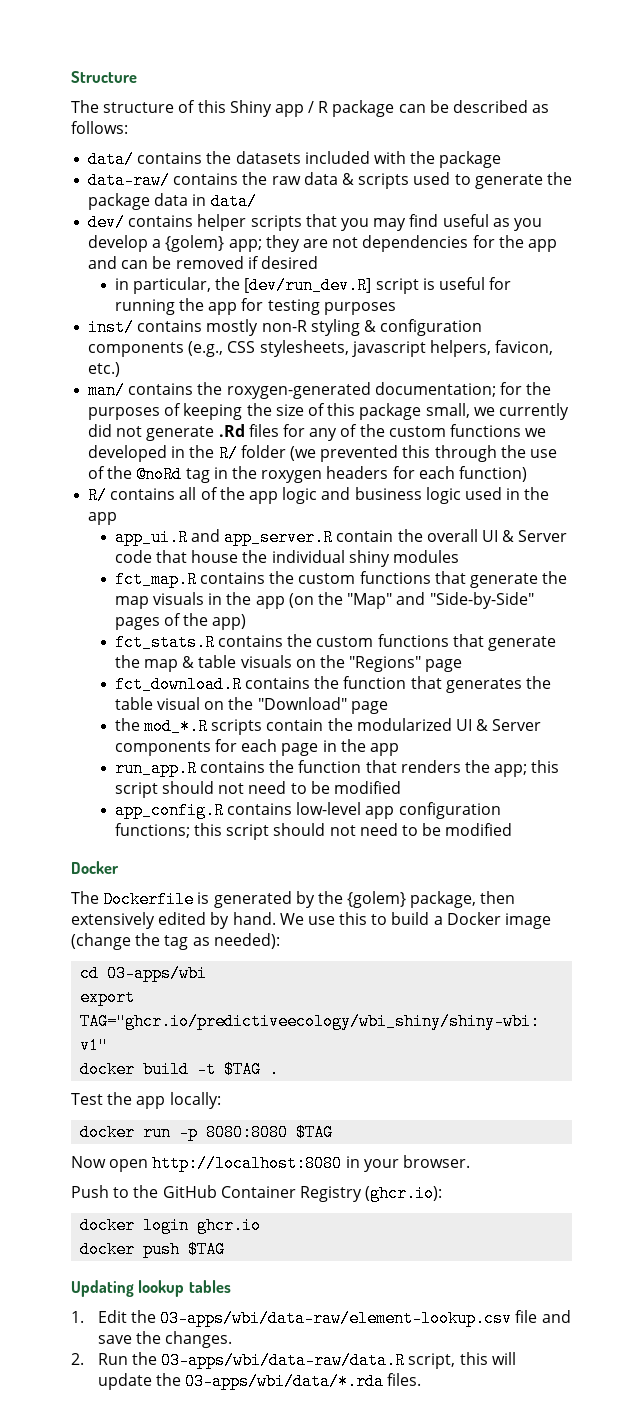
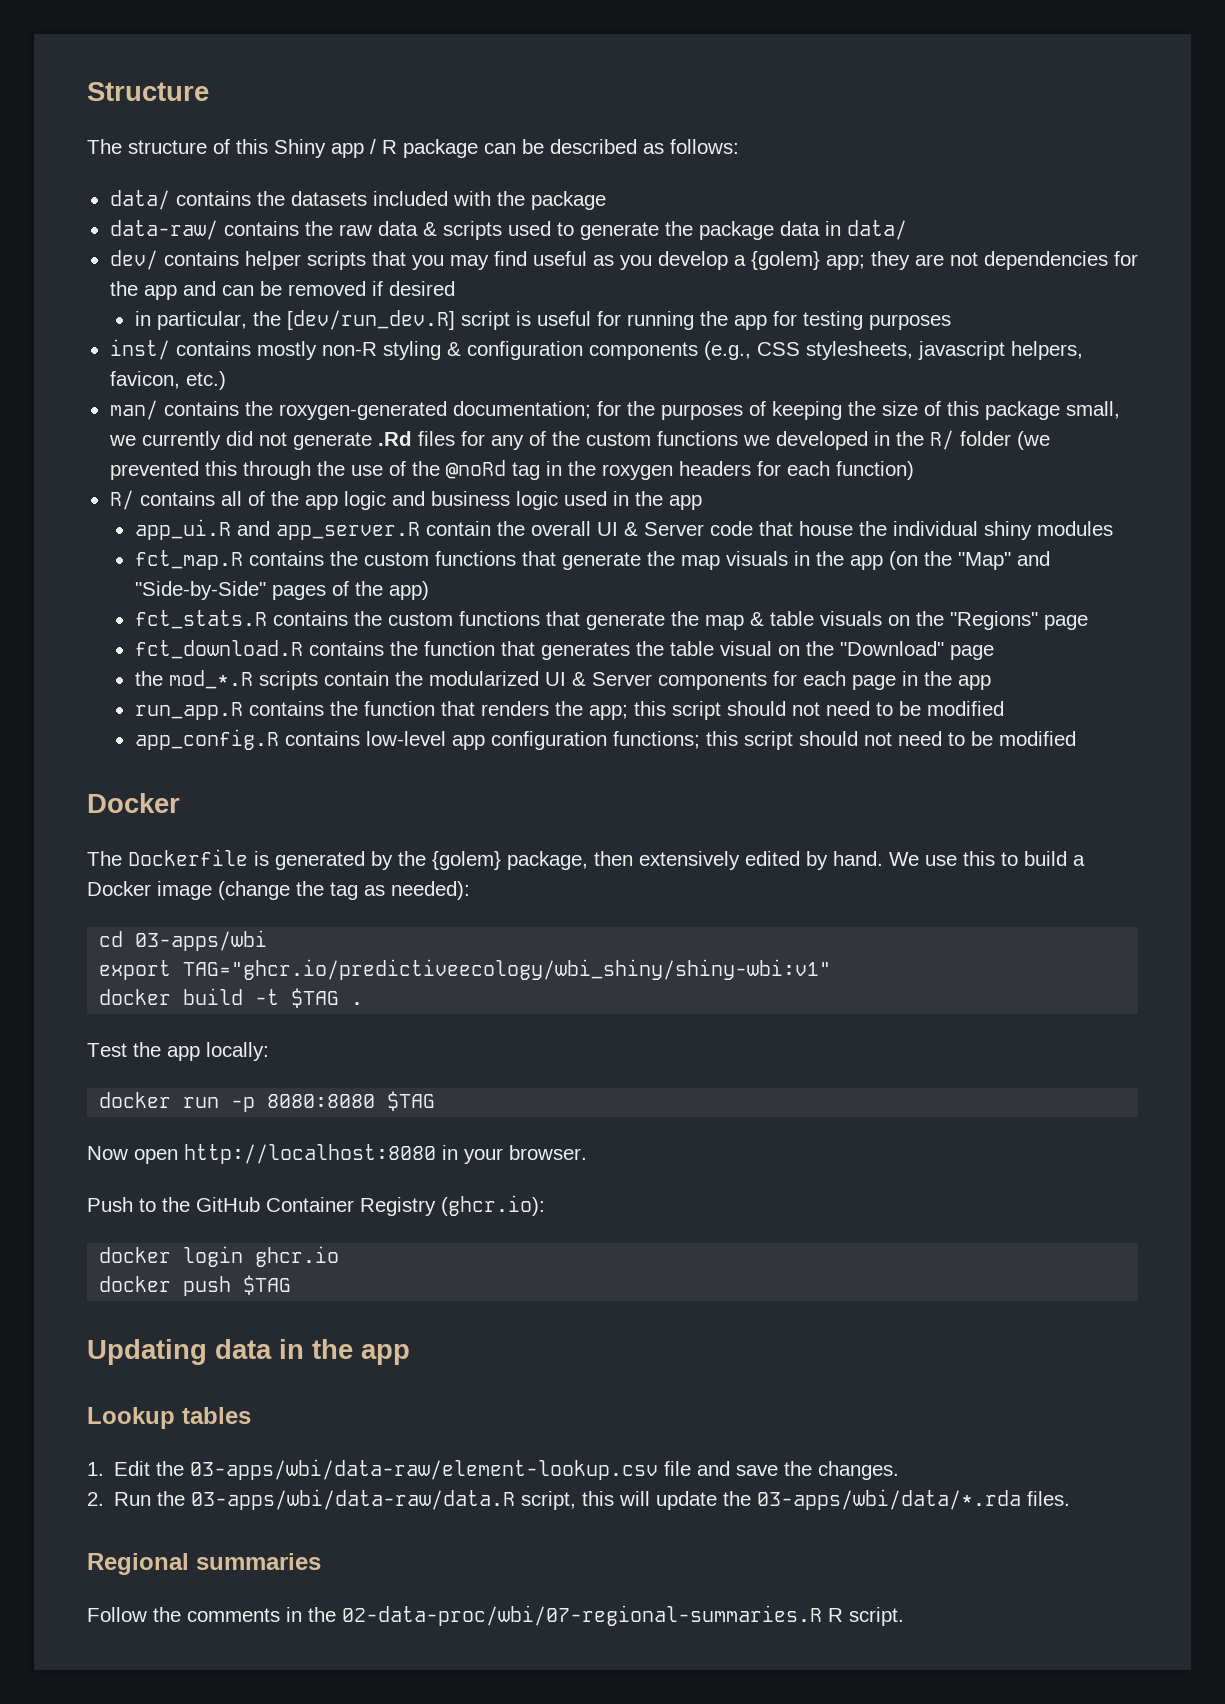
- Updating lookup tables
+ Updating data in the app
+ Lookup tables
+ Regional summaries
+ Follow the comments in the 02-data-proc/wbi/07-regional-summaries.R R script.

